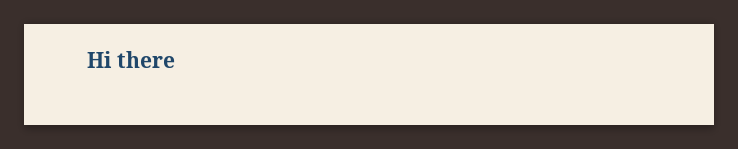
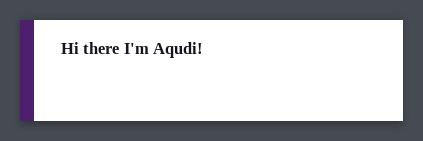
- Hi there
+ Hi there I'm Aqudi!

